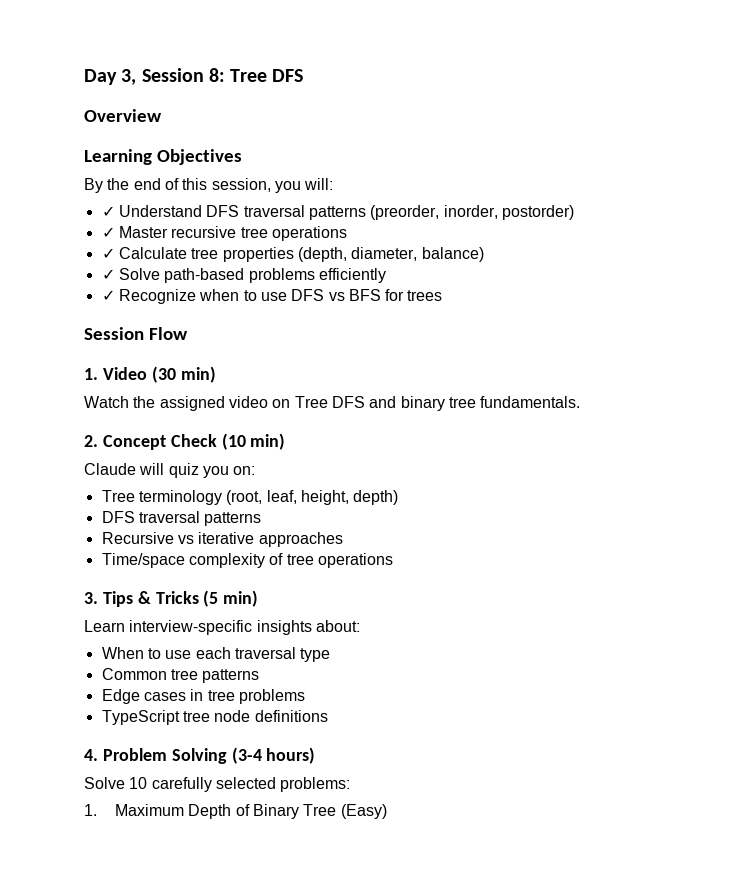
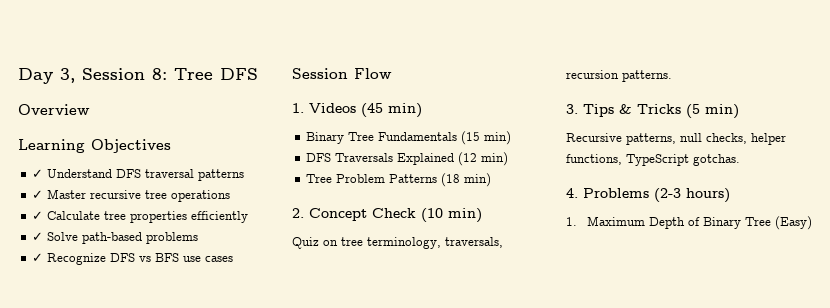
- By the end of this session, you will:
- ✓ Understand DFS traversal patterns (preorder, inorder, postorder)
+ ✓ Understand DFS traversal patterns
- ✓ Calculate tree properties (depth, diameter, balance)
+ ✓ Calculate tree properties efficiently
- ✓ Solve path-based problems efficiently
+ ✓ Solve path-based problems
- ✓ Recognize when to use DFS vs BFS for trees
+ ✓ Recognize DFS vs BFS use cases
- 1. Video (30 min)
- Watch the assigned video on Tree DFS and binary tree fundamentals.
+ 1. Videos (45 min)
+ Binary Tree Fundamentals (15 min)
+ DFS Traversals Explained (12 min)
+ Tree Problem Patterns (18 min)
- Claude will quiz you on:
- Tree terminology (root, leaf, height, depth)
- DFS traversal patterns
- Recursive vs iterative approaches
- Time/space complexity of tree operations
+ Quiz on tree terminology, traversals, recursion patterns.
- Learn interview-specific insights about:
- When to use each traversal type
- Common tree patterns
- Edge cases in tree problems
- TypeScript tree node definitions
- 4. Problem Solving (3-4 hours)
- Solve 10 carefully selected problems:
+ Recursive patterns, null checks, helper functions, TypeScript gotchas.
+ 4. Problems (2-3 hours)

